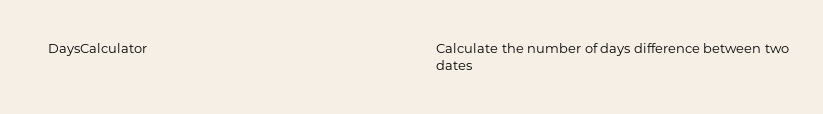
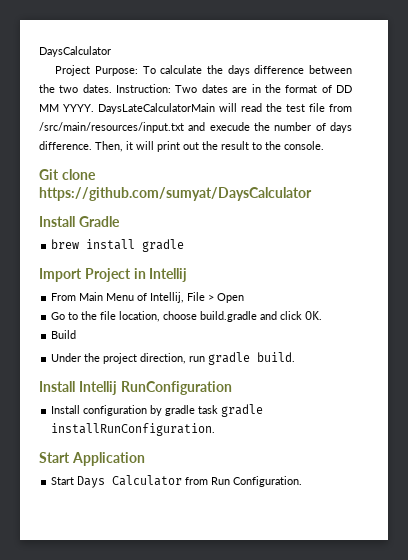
- Calculate the number of days difference between two dates
+ Project Purpose: To calculate the days difference between the two dates. Instruction: Two dates are in the format of DD MM YYYY. DaysLateCalculatorMain will read the test file from /src/main/resources/input.txt and execude the number of days difference. Then, it will print out the result to the console.
+ Git clone https://github.com/sumyat/DaysCalculator
+ Install Gradle
+ brew install gradle
+ Import Project in Intellij
+ From Main Menu of Intellij, File > Open
+ Go to the file location, choose build.gradle and click OK.
+ Build
+ Under the project direction, run gradle build.
+ Install Intellij RunConfiguration
+ Install configuration by gradle task gradle installRunConfiguration.
+ Start Application
+ Start Days Calculator from Run Configuration.

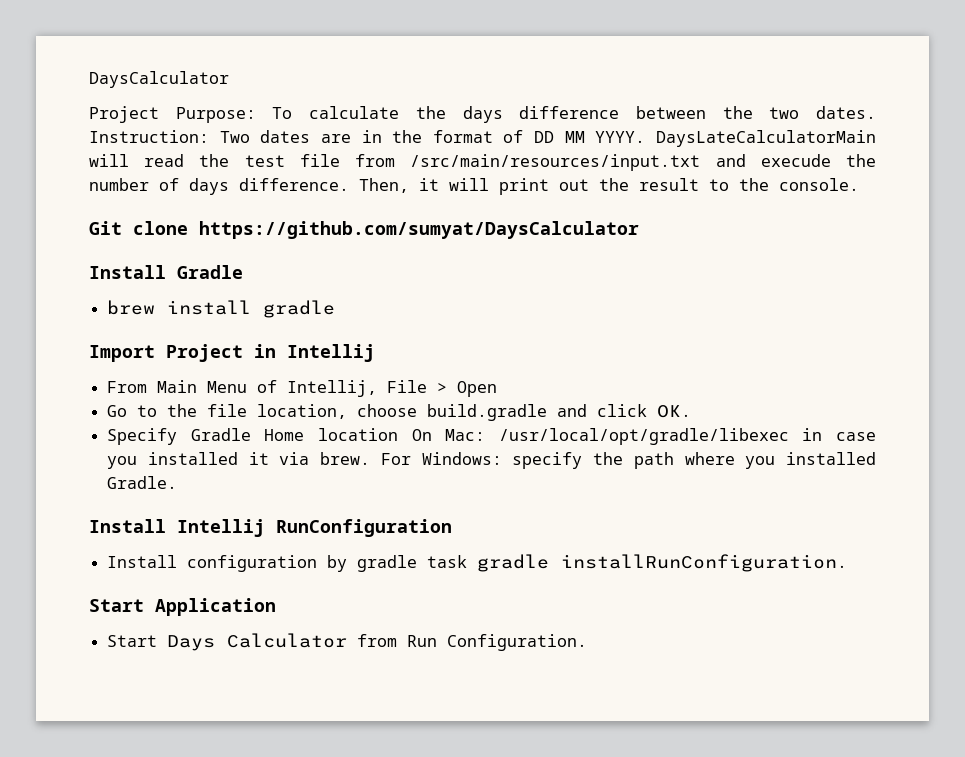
- Build
- Under the project direction, run gradle build.
+ Specify Gradle Home location On Mac: /usr/local/opt/gradle/libexec in case you installed it via brew. For Windows: specify the path where you installed Gradle.

